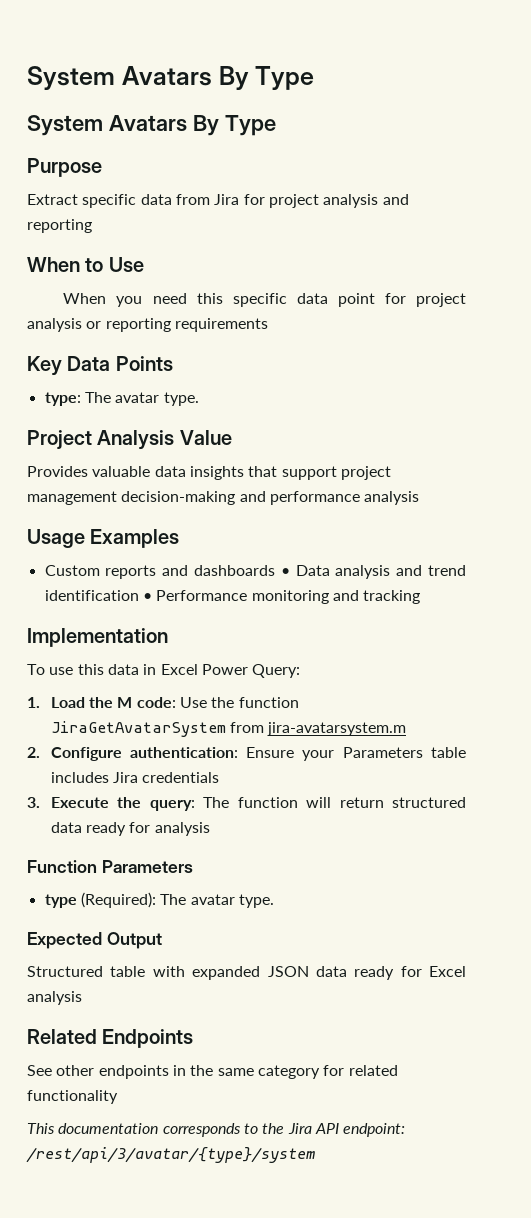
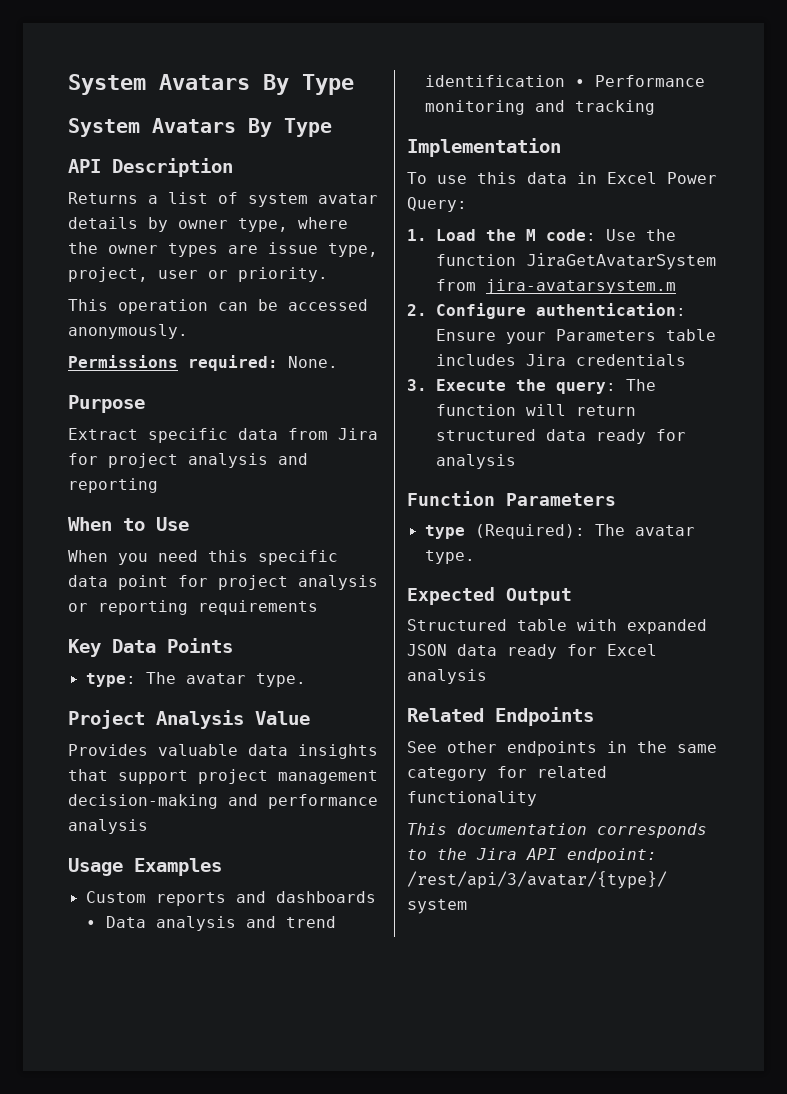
+ API Description
+ Returns a list of system avatar details by owner type, where the owner types are issue type, project, user or priority.
+ This operation can be accessed anonymously.
+ Permissions required: None.

